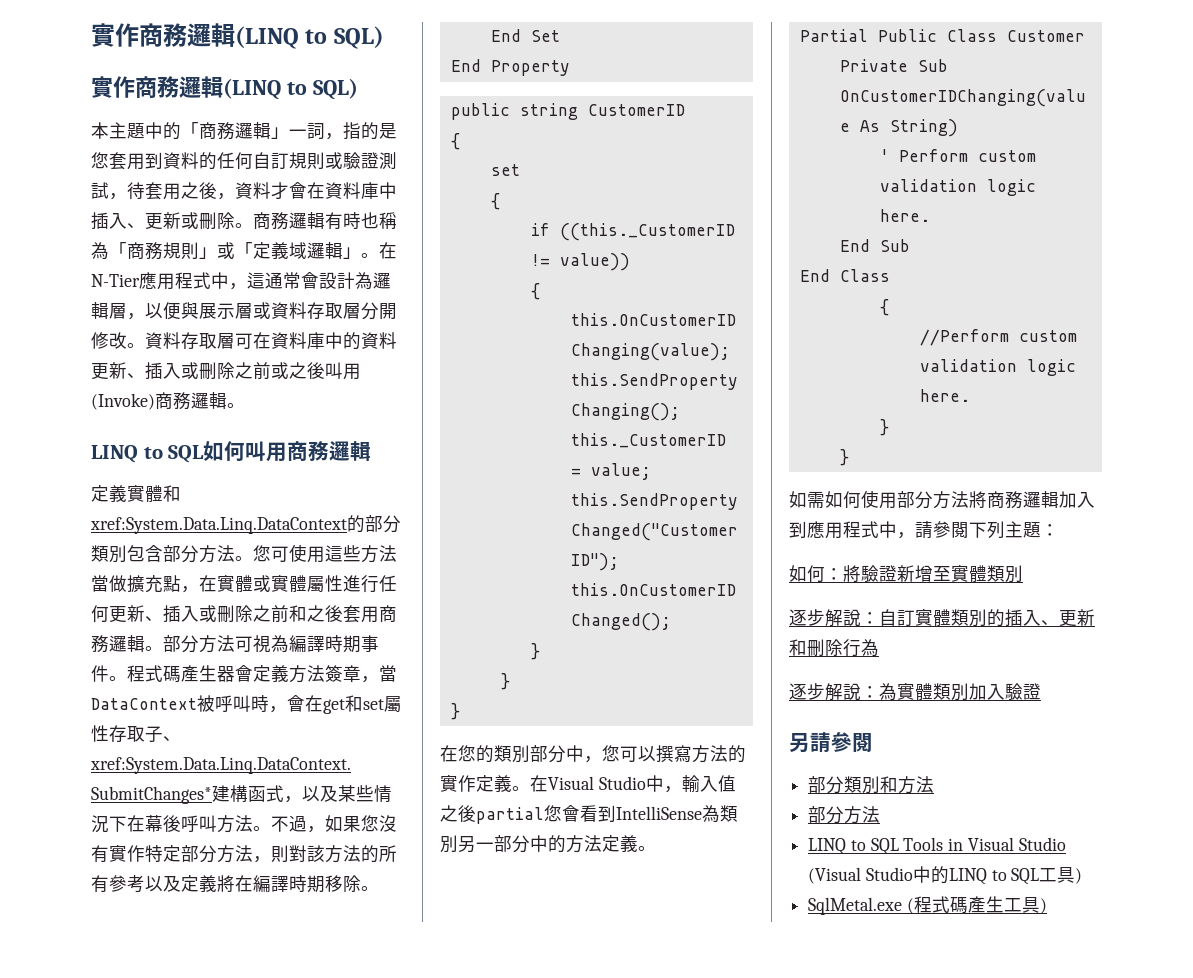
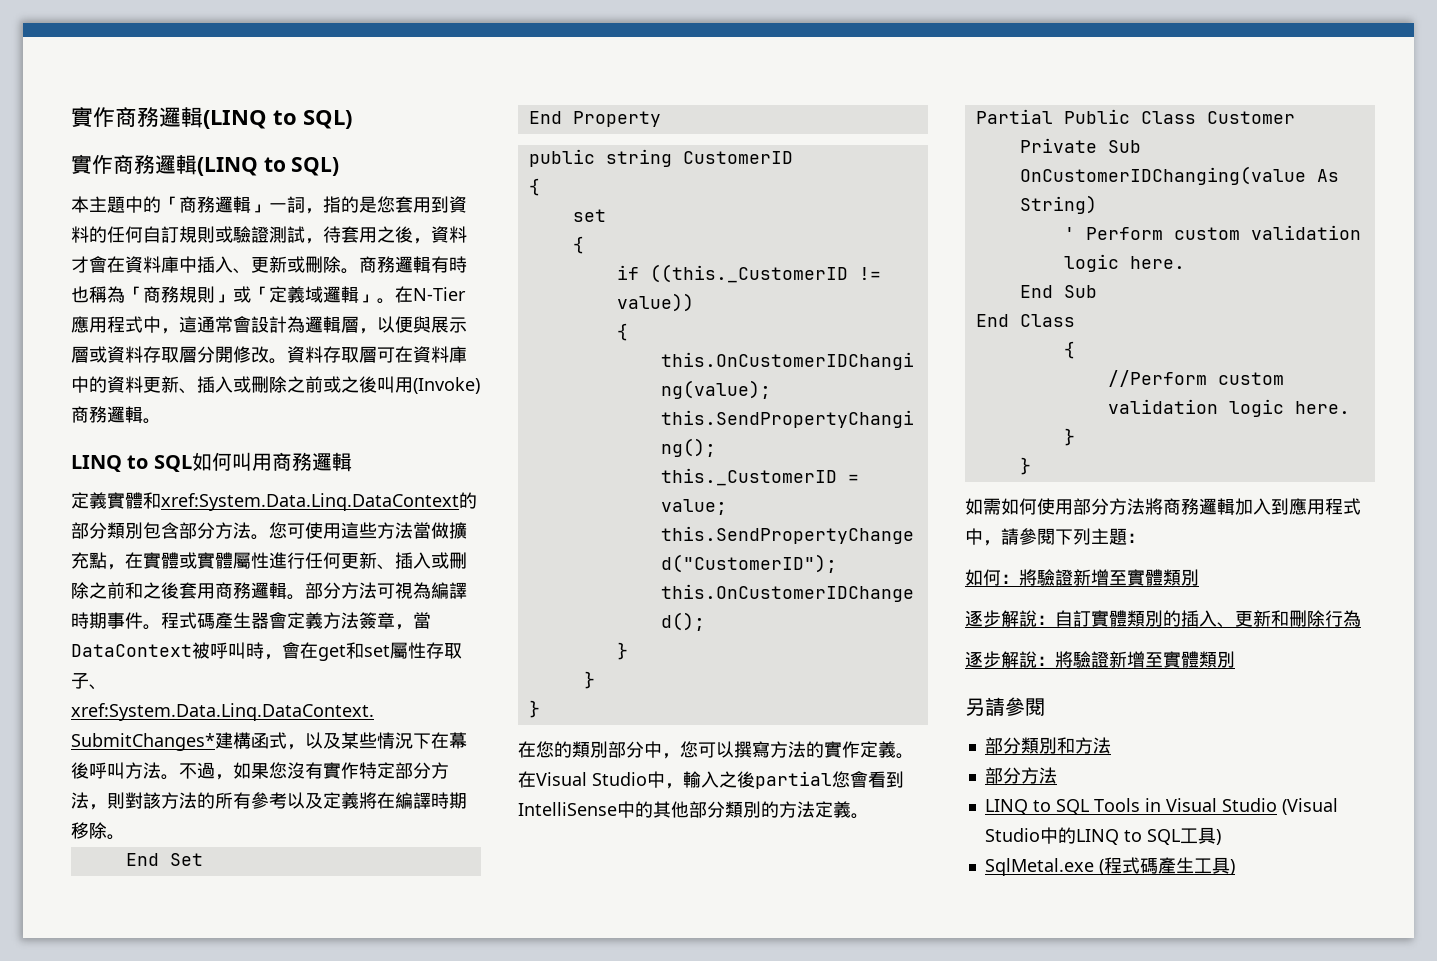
- 在Visual Studio中，輸入值之後partial您會看到IntelliSense為類別另一部分中的方法定義。
+ 在Visual Studio中，輸入之後partial您會看到IntelliSense中的其他部分類別的方法定義。
- 逐步解說：為實體類別加入驗證
+ 逐步解說：將驗證新增至實體類別

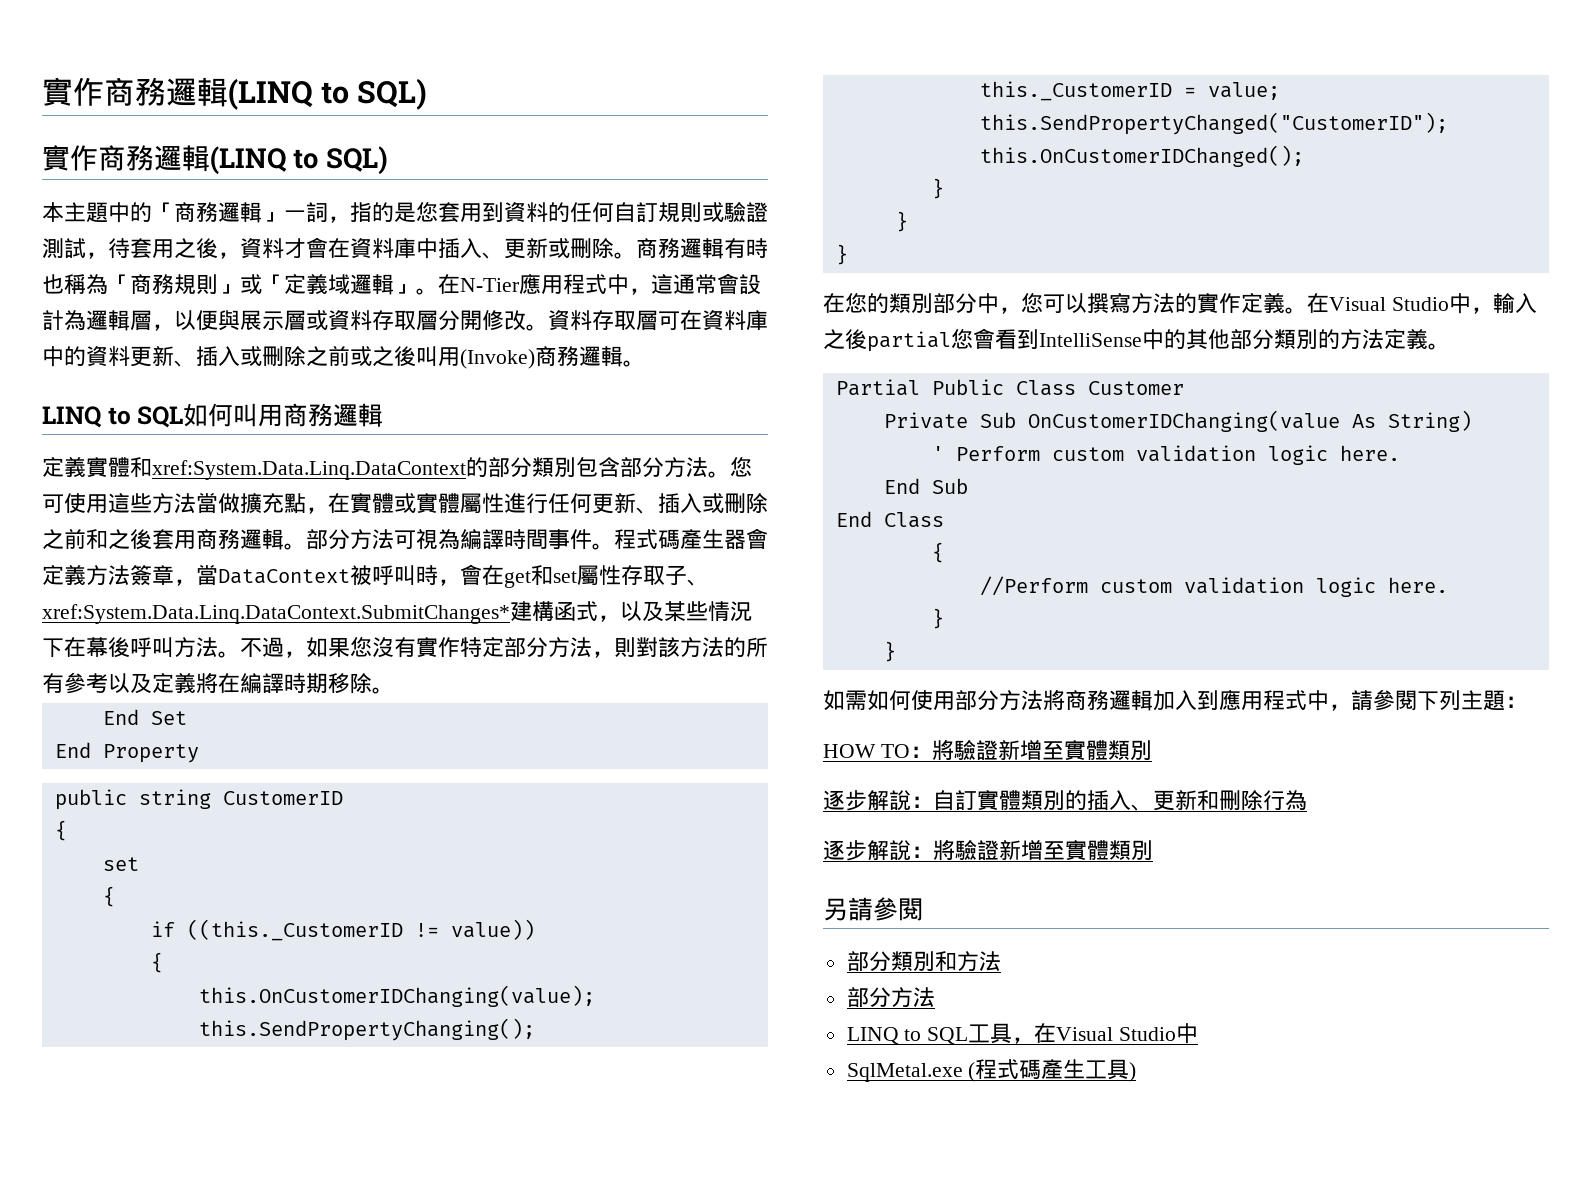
- 部分方法可視為編譯時期事件。
+ 部分方法可視為編譯時間事件。
- 如何：將驗證新增至實體類別
+ HOW TO：將驗證新增至實體類別
- LINQ to SQL Tools in Visual Studio (Visual Studio中的LINQ to SQL工具)
+ LINQ to SQL工具，在Visual Studio中

